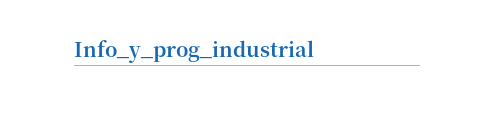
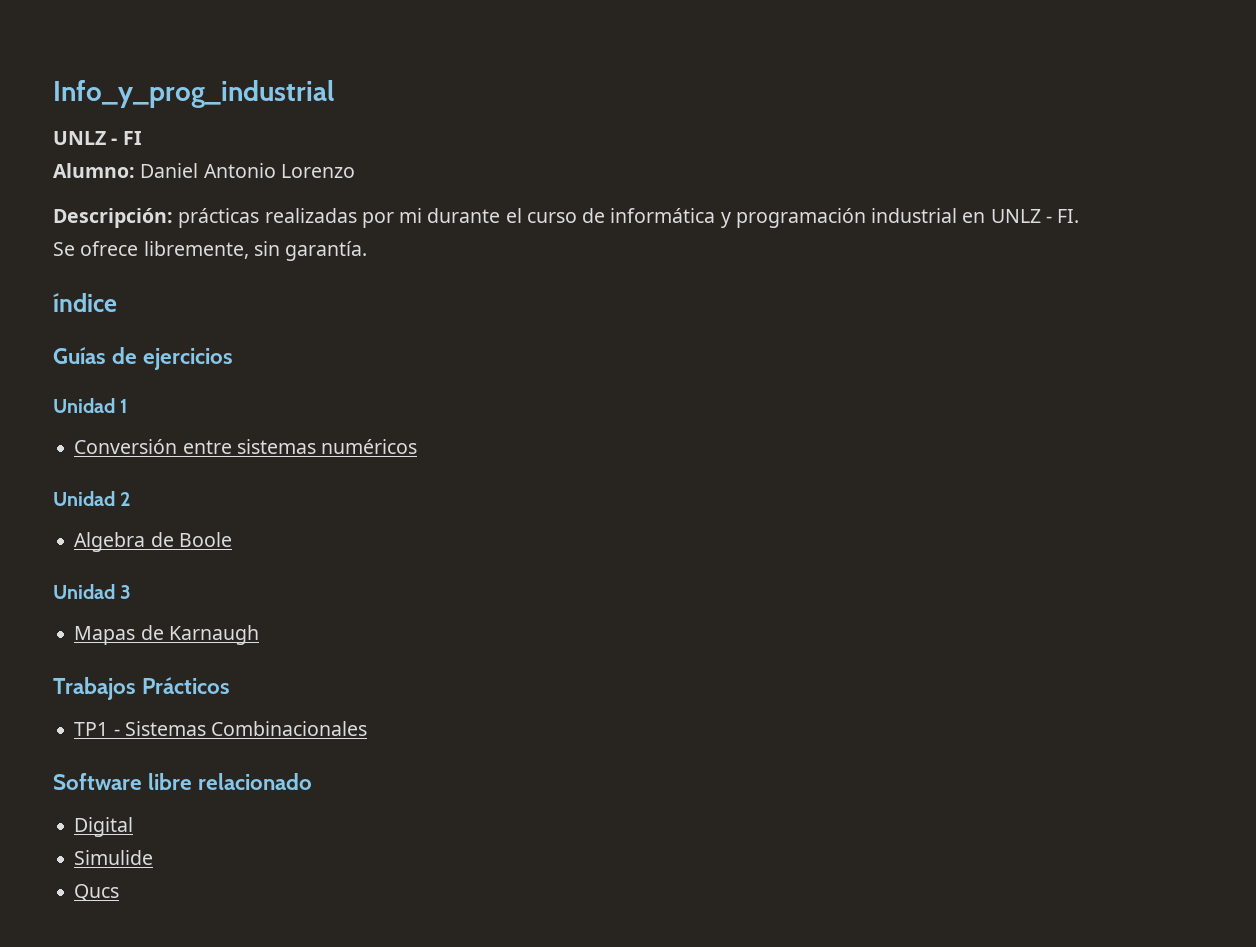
+ UNLZ - FI
+ Alumno: Daniel Antonio Lorenzo
+ Descripción: prácticas realizadas por mi durante el curso de informática y programación industrial en UNLZ - FI.
+ Se ofrece libremente, sin garantía.
+ índice
+ Guías de ejercicios
+ Unidad 1
+ Conversión entre sistemas numéricos
+ Unidad 2
+ Algebra de Boole
+ Unidad 3
+ Mapas de Karnaugh
+ Trabajos Prácticos
+ TP1 - Sistemas Combinacionales
+ Software libre relacionado
+ Digital
+ Simulide
+ Qucs

